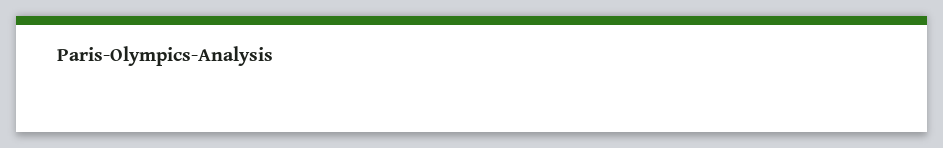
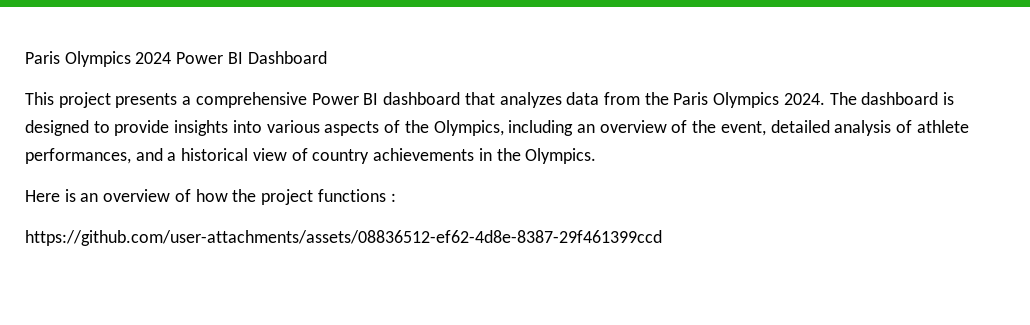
- Paris-Olympics-Analysis
+ Paris Olympics 2024 Power BI Dashboard
+ This project presents a comprehensive Power BI dashboard that analyzes data from the Paris Olympics 2024. The dashboard is designed to provide insights into various aspects of the Olympics, including an overview of the event, detailed analysis of athlete performances, and a historical view of country achievements in the Olympics.
+ Here is an overview of how the project functions :
+ https://github.com/user-attachments/assets/08836512-ef62-4d8e-8387-29f461399ccd

